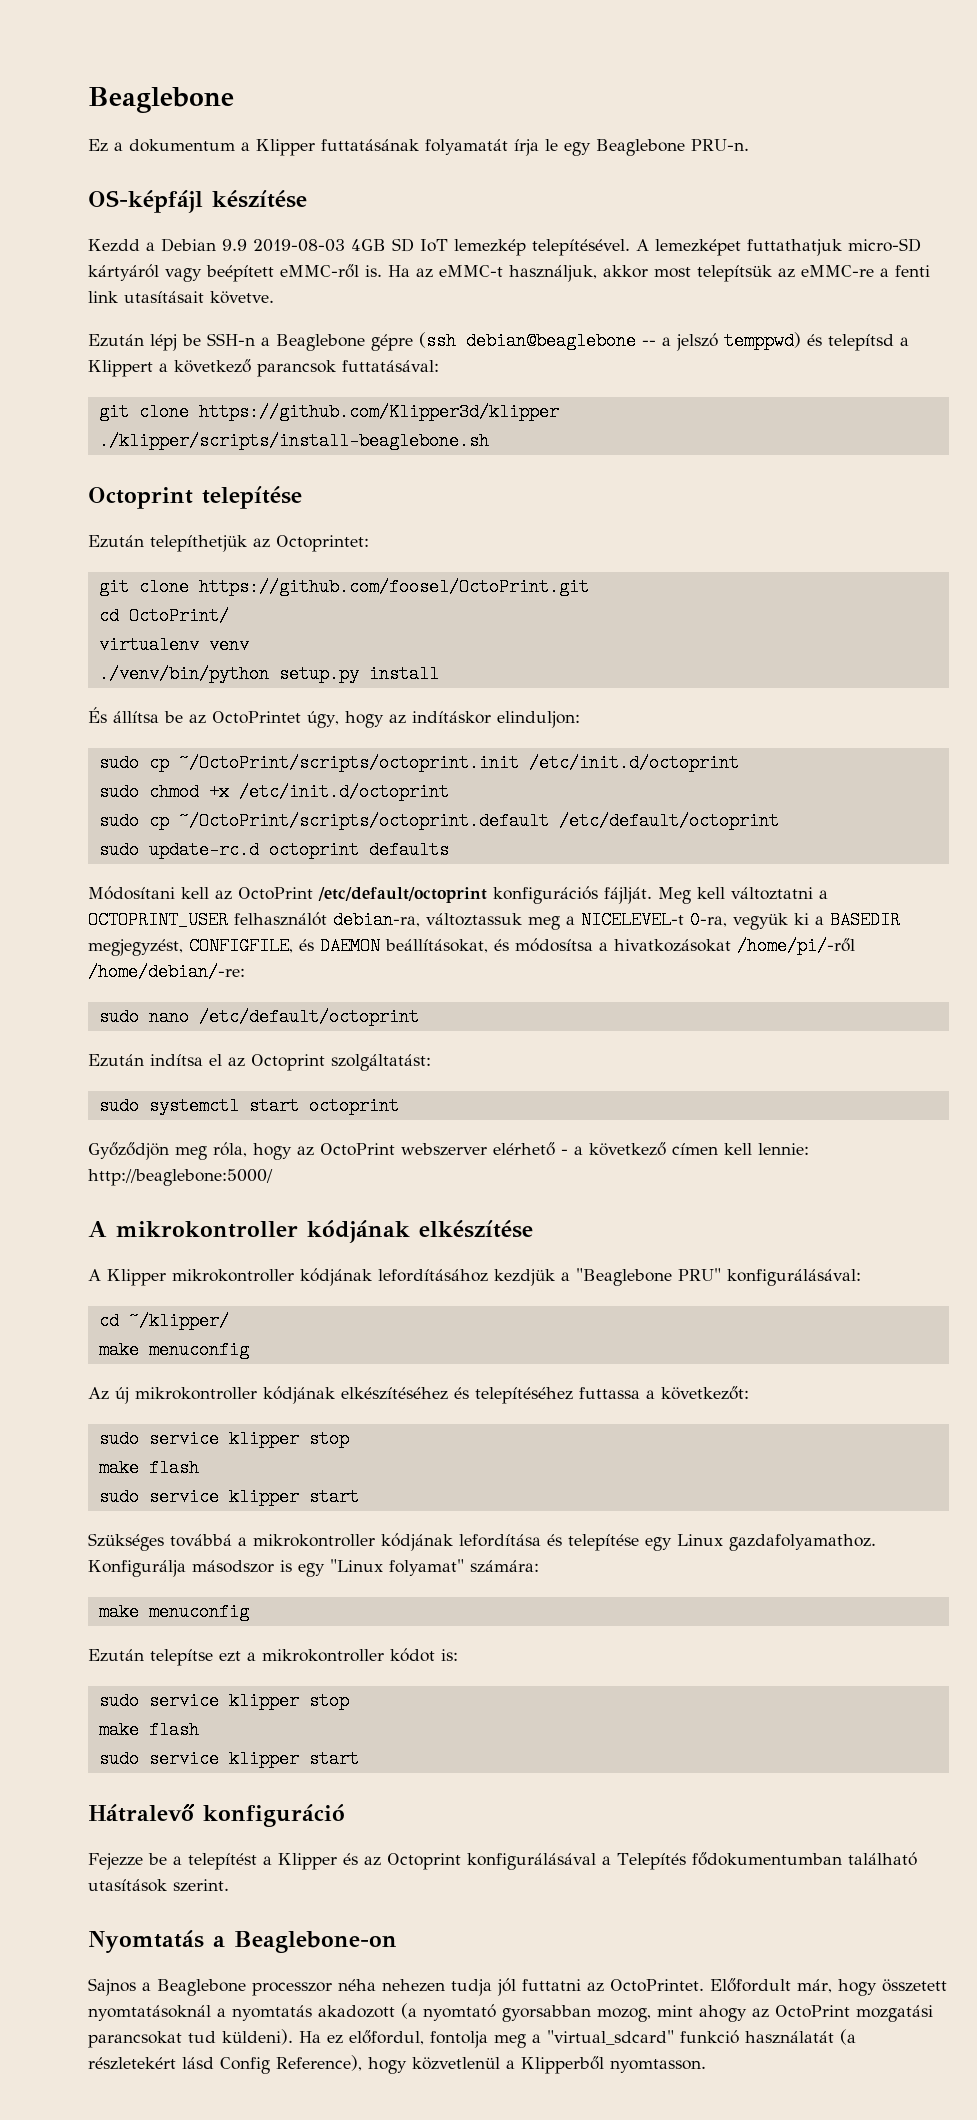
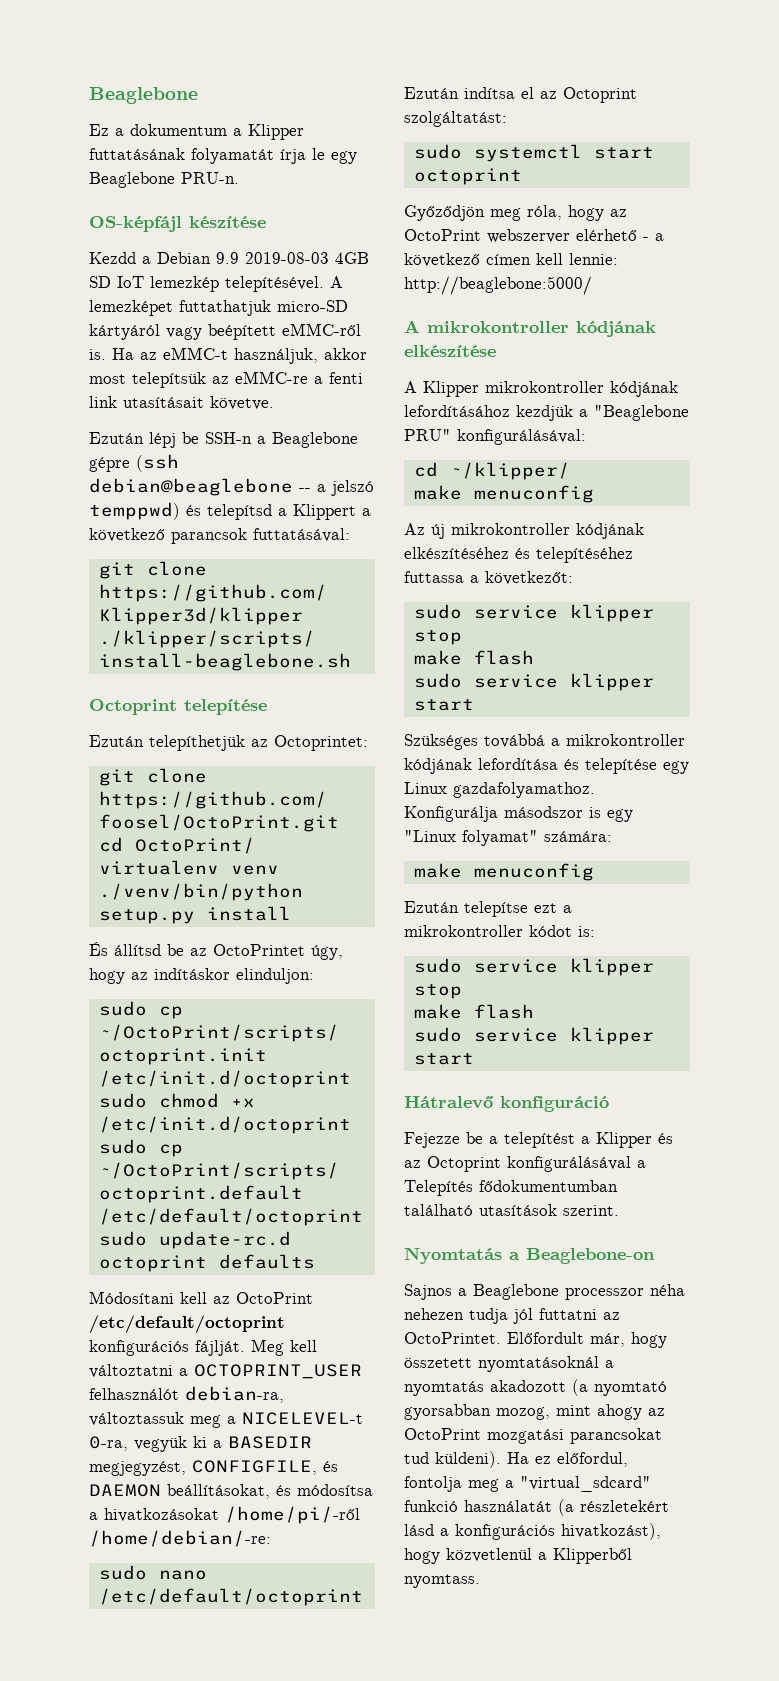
- És állítsa be az OctoPrintet úgy, hogy az indításkor elinduljon:
+ És állítsd be az OctoPrintet úgy, hogy az indításkor elinduljon:
- Ha ez előfordul, fontolja meg a "virtual_sdcard" funkció használatát (a részletekért lásd Config Reference), hogy közvetlenül a Klipperből nyomtasson.
+ Ha ez előfordul, fontolja meg a "virtual_sdcard" funkció használatát (a részletekért lásd a konfigurációs hivatkozást), hogy közvetlenül a Klipperből nyomtass.

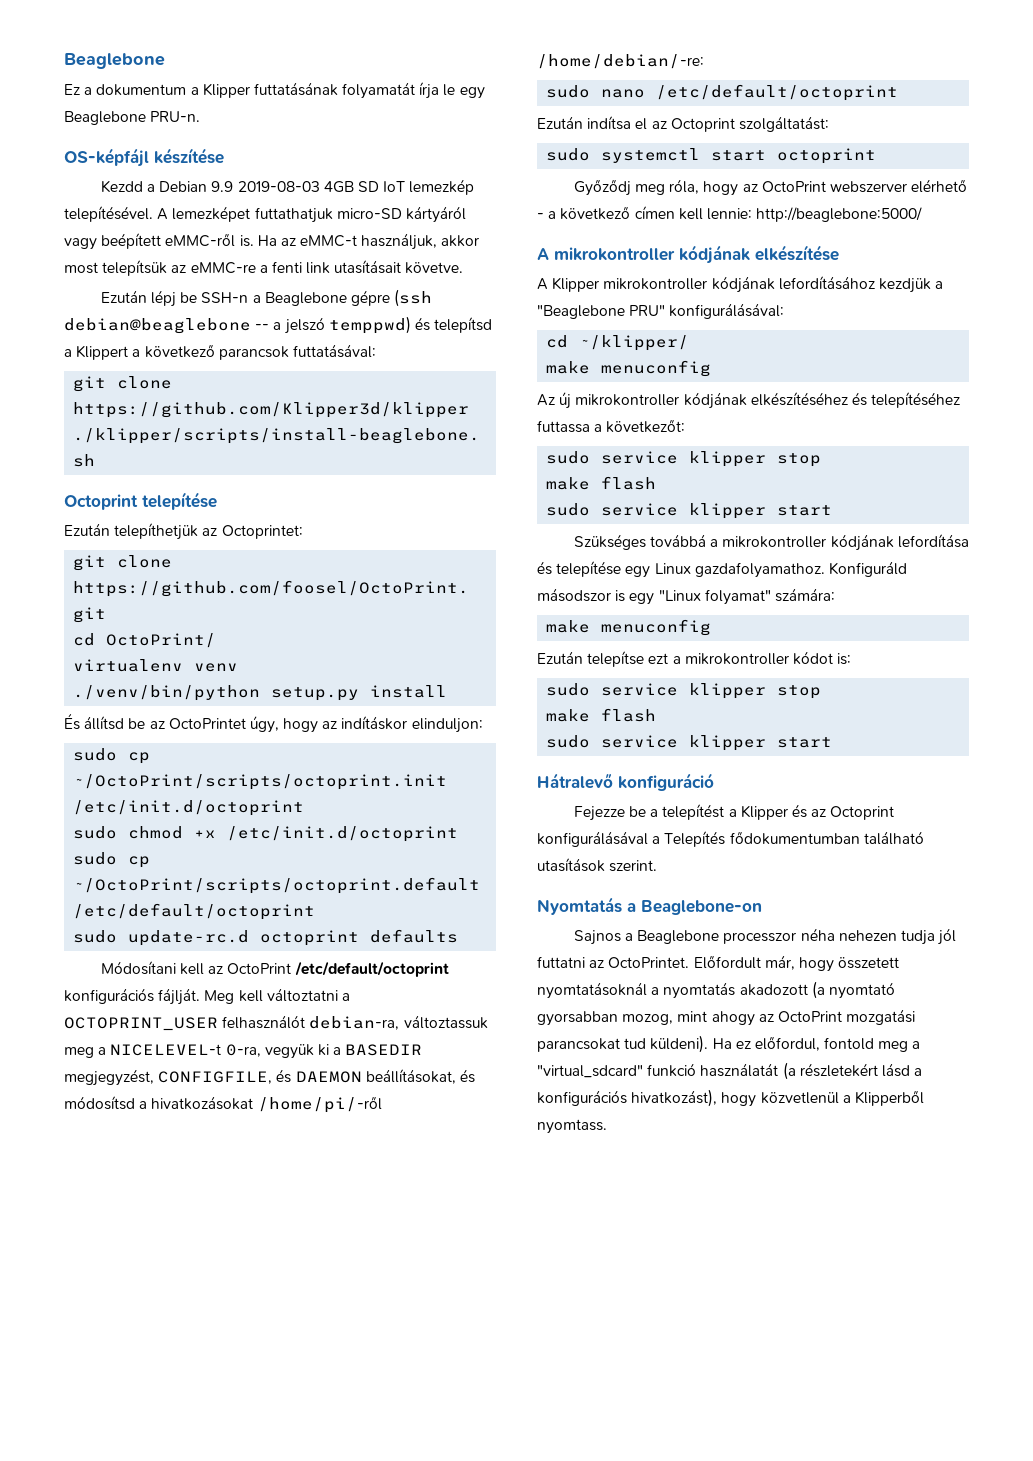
- Meg kell változtatni a OCTOPRINT_USER felhasználót debian-ra, változtassuk meg a NICELEVEL-t 0-ra, vegyük ki a BASEDIR megjegyzést, CONFIGFILE, és DAEMON beállításokat, és módosítsa a hivatkozásokat /home/pi/-ről /home/debian/-re:
+ Meg kell változtatni a OCTOPRINT_USER felhasználót debian-ra, változtassuk meg a NICELEVEL-t 0-ra, vegyük ki a BASEDIR megjegyzést, CONFIGFILE, és DAEMON beállításokat, és módosítsd a hivatkozásokat /home/pi/-ről /home/debian/-re:
- Győződjön meg róla, hogy az OctoPrint webszerver elérhető - a következő címen kell lennie: http://beaglebone:5000/
+ Győződj meg róla, hogy az OctoPrint webszerver elérhető - a következő címen kell lennie: http://beaglebone:5000/
- Konfigurálja másodszor is egy "Linux folyamat" számára:
+ Konfiguráld másodszor is egy "Linux folyamat" számára:
- Ha ez előfordul, fontolja meg a "virtual_sdcard" funkció használatát (a részletekért lásd a konfigurációs hivatkozást), hogy közvetlenül a Klipperből nyomtass.
+ Ha ez előfordul, fontold meg a "virtual_sdcard" funkció használatát (a részletekért lásd a konfigurációs hivatkozást), hogy közvetlenül a Klipperből nyomtass.

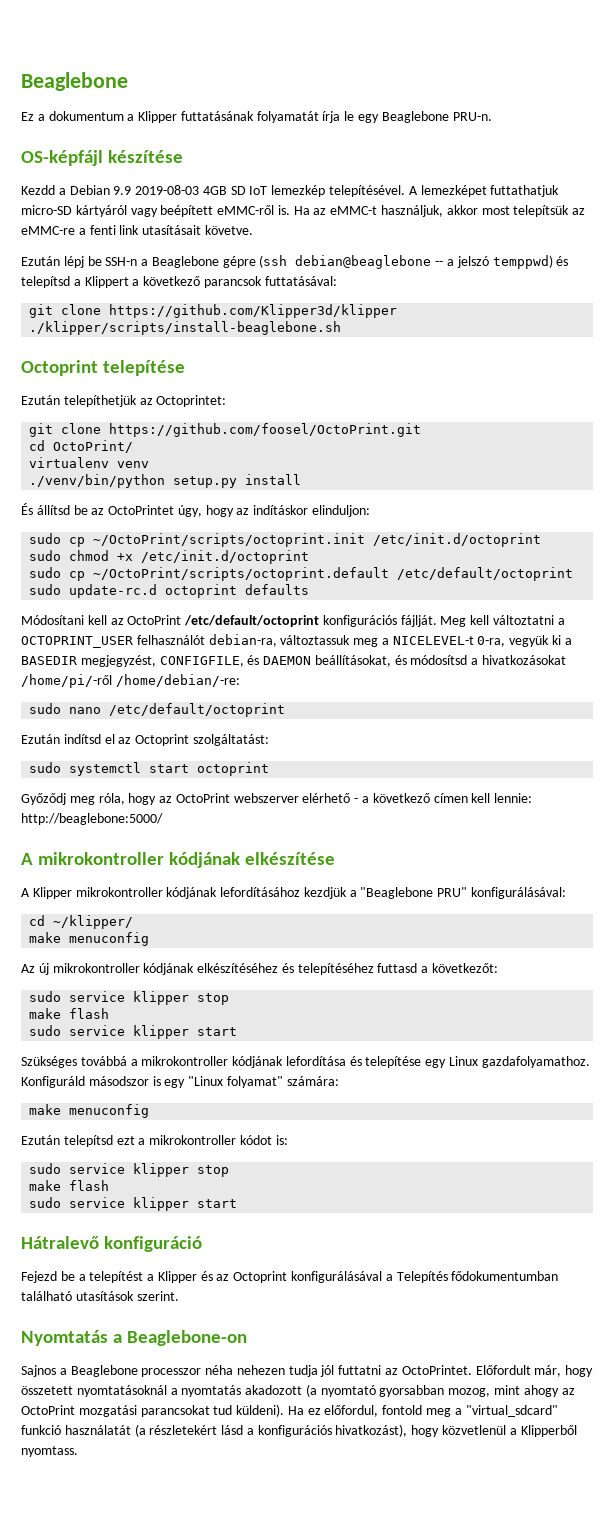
- Ezután indítsa el az Octoprint szolgáltatást:
+ Ezután indítsd el az Octoprint szolgáltatást:
- Az új mikrokontroller kódjának elkészítéséhez és telepítéséhez futtassa a következőt:
+ Az új mikrokontroller kódjának elkészítéséhez és telepítéséhez futtasd a következőt:
- Ezután telepítse ezt a mikrokontroller kódot is:
+ Ezután telepítsd ezt a mikrokontroller kódot is:
- Fejezze be a telepítést a Klipper és az Octoprint konfigurálásával a Telepítés fődokumentumban található utasítások szerint.
+ Fejezd be a telepítést a Klipper és az Octoprint konfigurálásával a Telepítés fődokumentumban található utasítások szerint.

